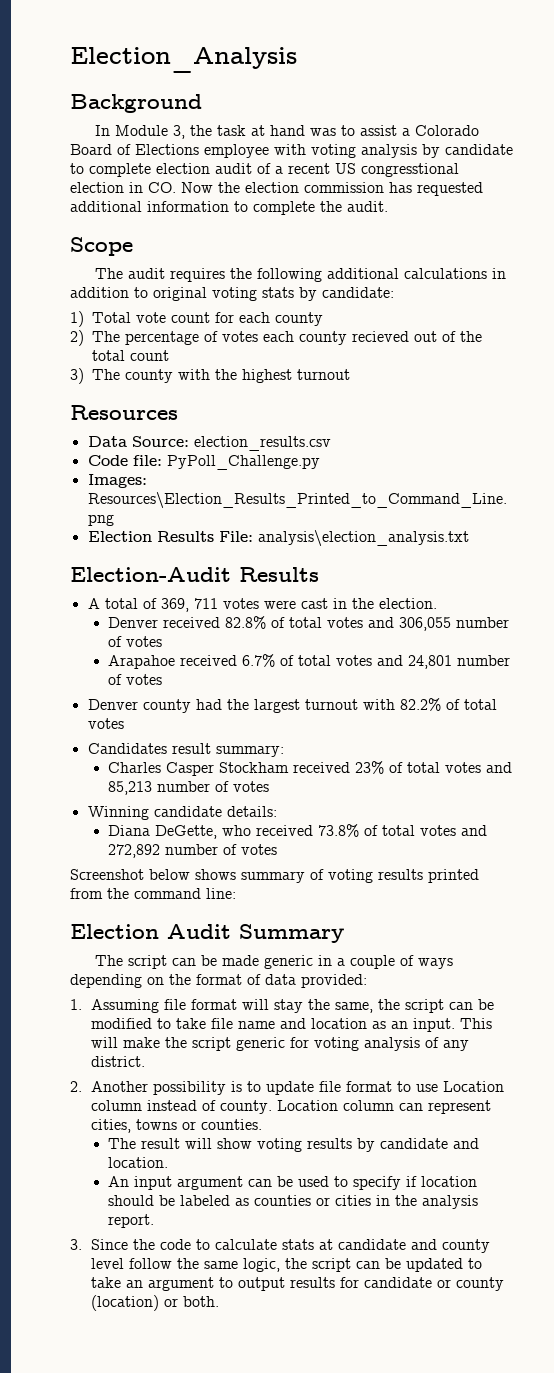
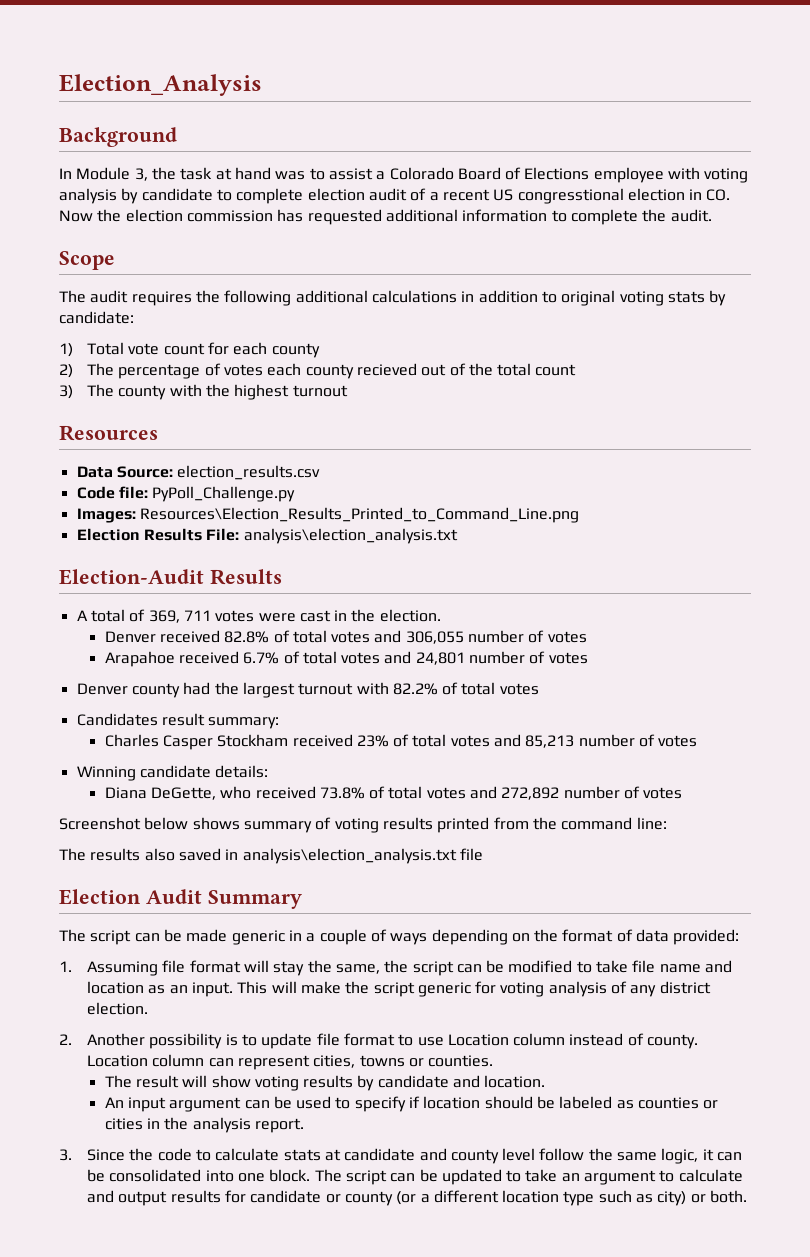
+ The results also saved in analysis\election_analysis.txt file
- This will make the script generic for voting analysis of any district.
+ This will make the script generic for voting analysis of any district election.
- 3. Since the code to calculate stats at candidate and county level follow the same logic, the script can be updated to take an argument to output results for candidate or county (location) or both.
+ 3. Since the code to calculate stats at candidate and county level follow the same logic, it can be consolidated into one block. The script can be updated to take an argument to calculate and output results for candidate or county (or a different location type such as city) or both.

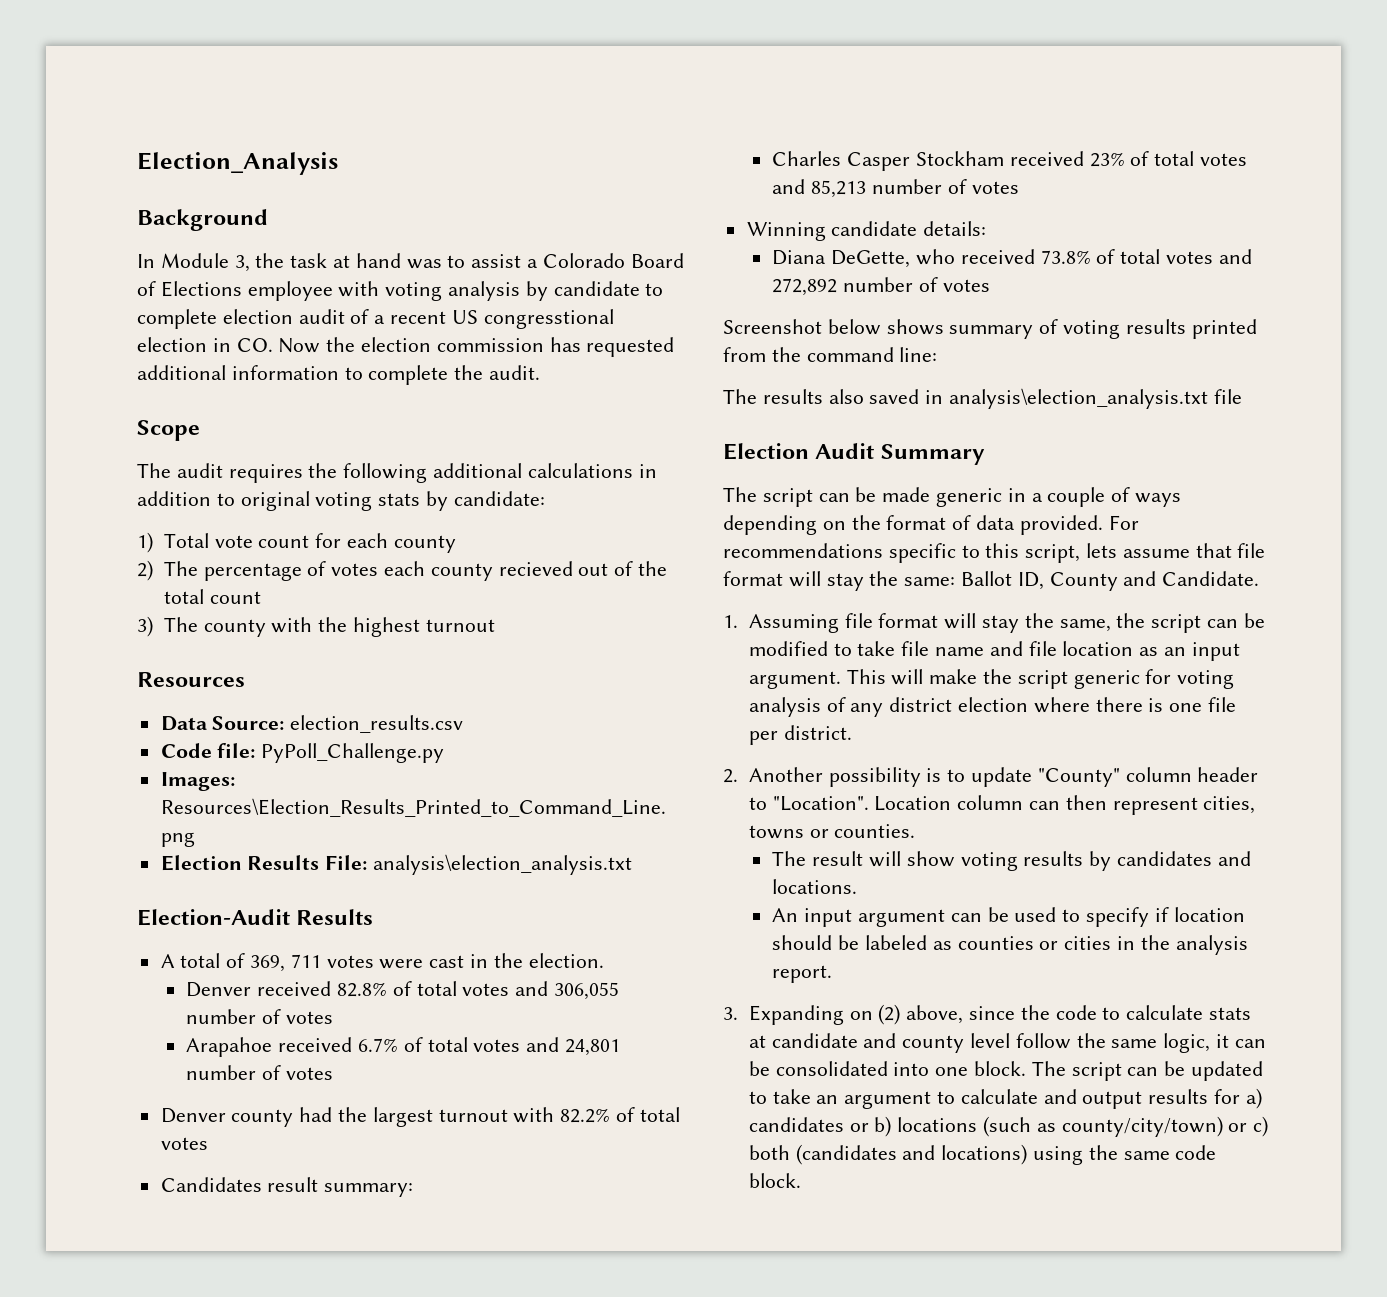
- The script can be made generic in a couple of ways depending on the format of data provided:
+ The script can be made generic in a couple of ways depending on the format of data provided. For recommendations specific to this script, lets assume that file format will stay the same: Ballot ID, County and Candidate.
- 1. Assuming file format will stay the same, the script can be modified to take file name and location as an input.
+ 1. Assuming file format will stay the same, the script can be modified to take file name and file location as an input argument.
- This will make the script generic for voting analysis of any district election.
+ This will make the script generic for voting analysis of any district election where there is one file per district.
- 2. Another possibility is to update file format to use Location column instead of county.
+ 2. Another possibility is to update "County" column header to "Location".
- Location column can represent cities, towns or counties.
+ Location column can then represent cities, towns or counties.
- The result will show voting results by candidate and location.
+ The result will show voting results by candidates and locations.
- 3. Since the code to calculate stats at candidate and county level follow the same logic, it can be consolidated into one block.
+ 3. Expanding on (2) above, since the code to calculate stats at candidate and county level follow the same logic, it can be consolidated into one block.
- The script can be updated to take an argument to calculate and output results for candidate or county (or a different location type such as city) or both.
+ The script can be updated to take an argument to calculate and output results for a) candidates or b) locations (such as county/city/town) or c) both (candidates and locations) using the same code block.

